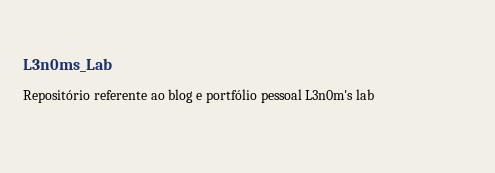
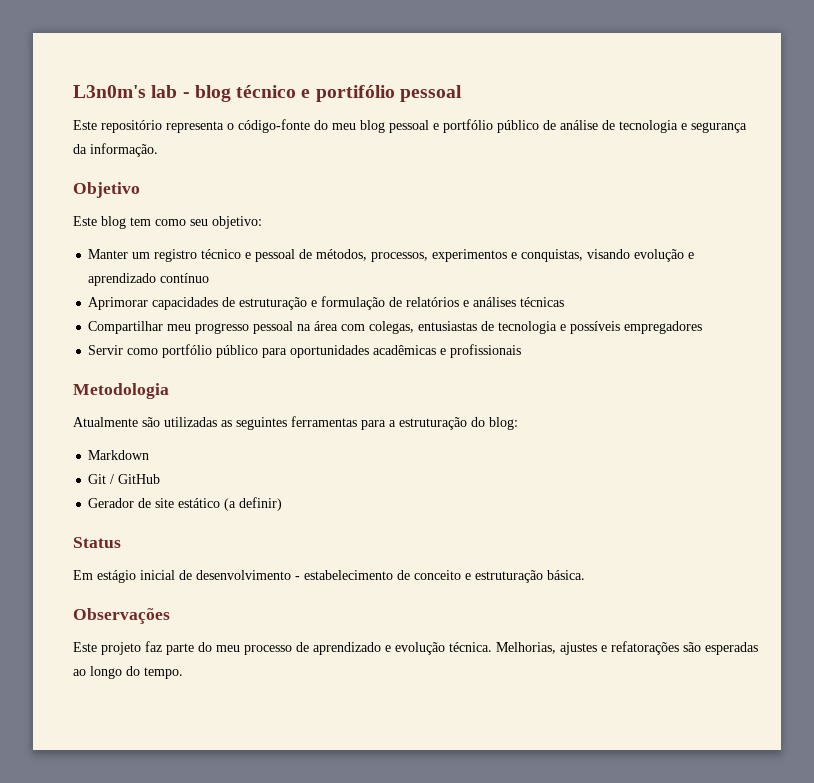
- L3n0ms_Lab
- Repositório referente ao blog e portfólio pessoal L3n0m's lab
+ L3n0m's lab - blog técnico e portifólio pessoal
+ Este repositório representa o código-fonte do meu blog pessoal e portfólio público de análise de tecnologia e segurança da informação.
+ Objetivo
+ Este blog tem como seu objetivo:
+ Manter um registro técnico e pessoal de métodos, processos, experimentos e conquistas, visando evolução e aprendizado contínuo
+ Aprimorar capacidades de estruturação e formulação de relatórios e análises técnicas
+ Compartilhar meu progresso pessoal na área com colegas, entusiastas de tecnologia e possíveis empregadores
+ Servir como portfólio público para oportunidades acadêmicas e profissionais
+ Metodologia
+ Atualmente são utilizadas as seguintes ferramentas para a estruturação do blog:
+ Markdown
+ Git / GitHub
+ Gerador de site estático (a definir)
+ Status
+ Em estágio inicial de desenvolvimento - estabelecimento de conceito e estruturação básica.
+ Observações
+ Este projeto faz parte do meu processo de aprendizado e evolução técnica. Melhorias, ajustes e refatorações são esperadas ao longo do tempo.

